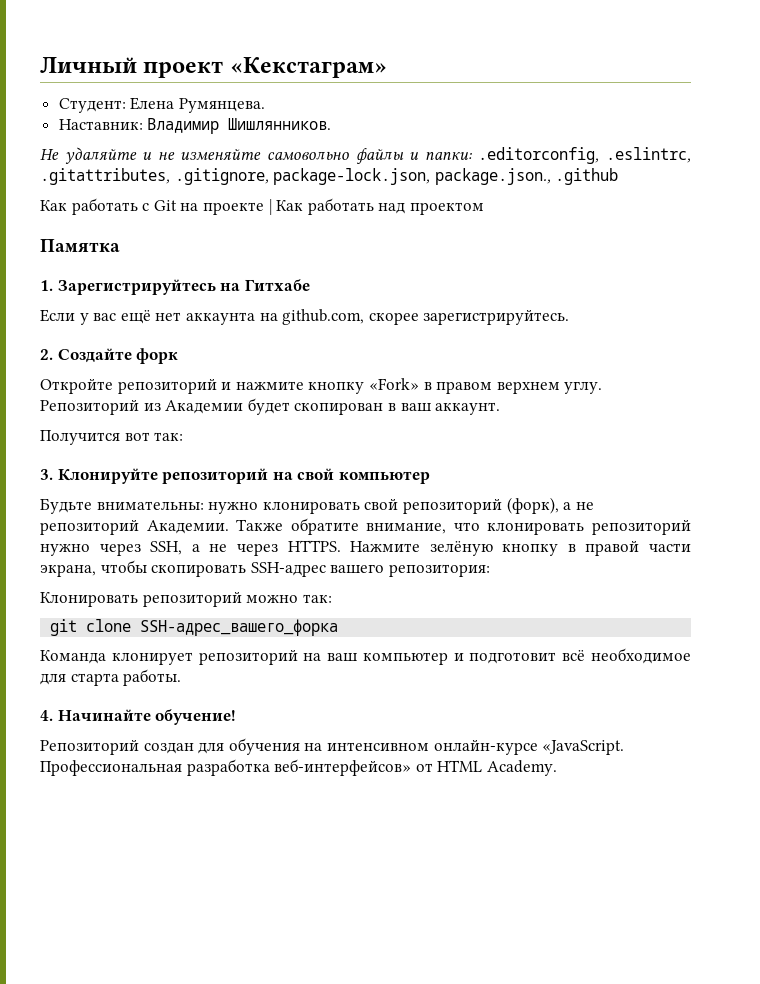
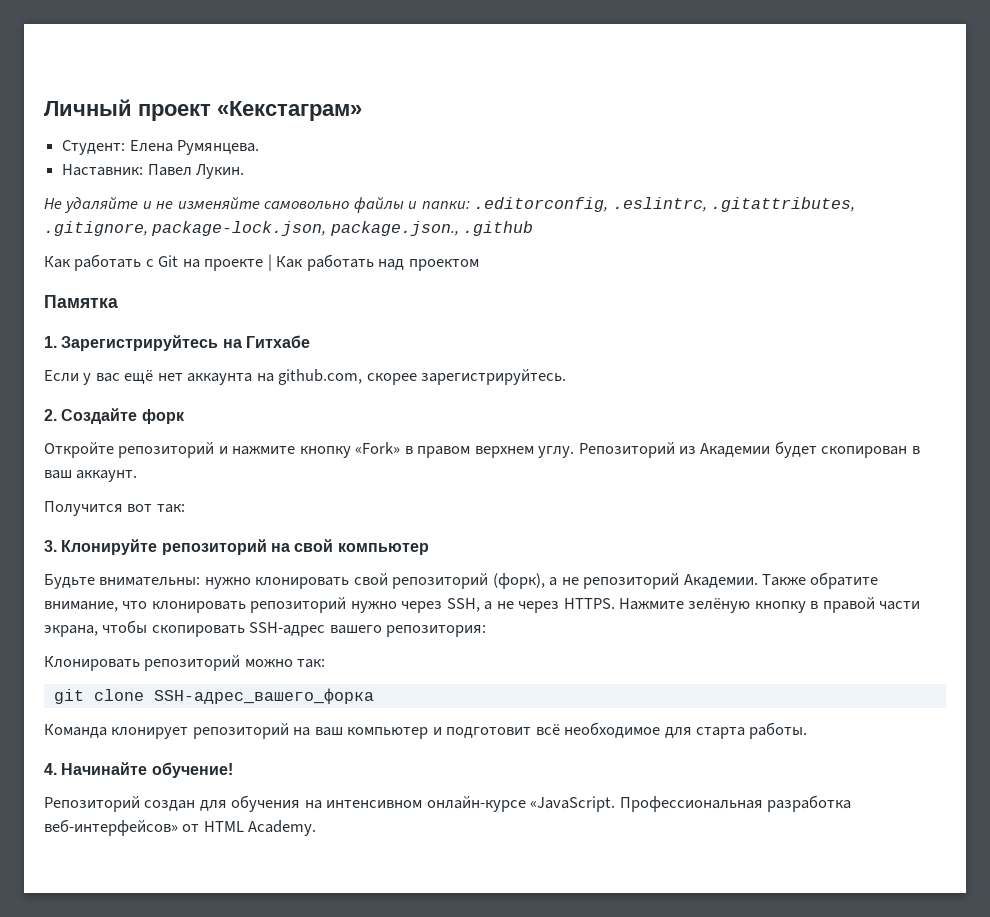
- Наставник: Владимир Шишлянников.
+ Наставник: Павел Лукин.

